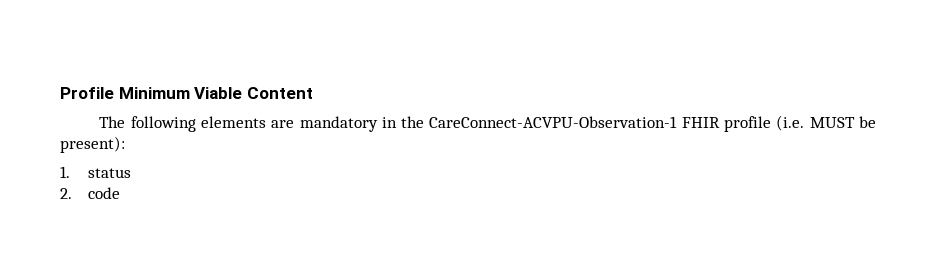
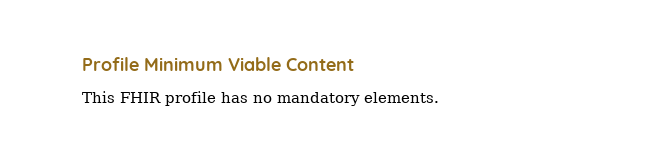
- The following elements are mandatory in the CareConnect-ACVPU-Observation-1 FHIR profile (i.e. MUST be present):
- 1. status
- 2. code
+ This FHIR profile has no mandatory elements.

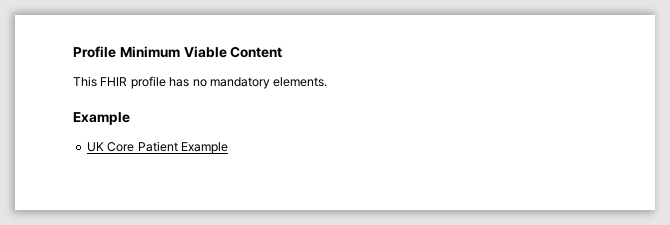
  This FHIR profile has no mandatory elements.
+ Example
+ UK Core Patient Example

